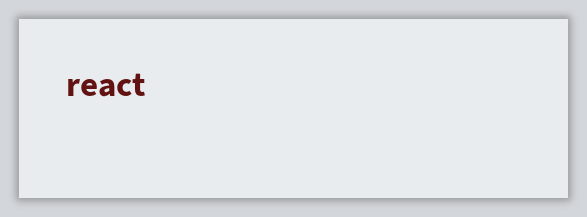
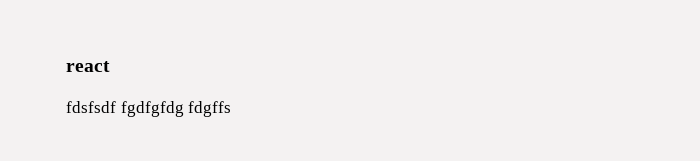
+ fdsfsdf fgdfgfdg fdgffs

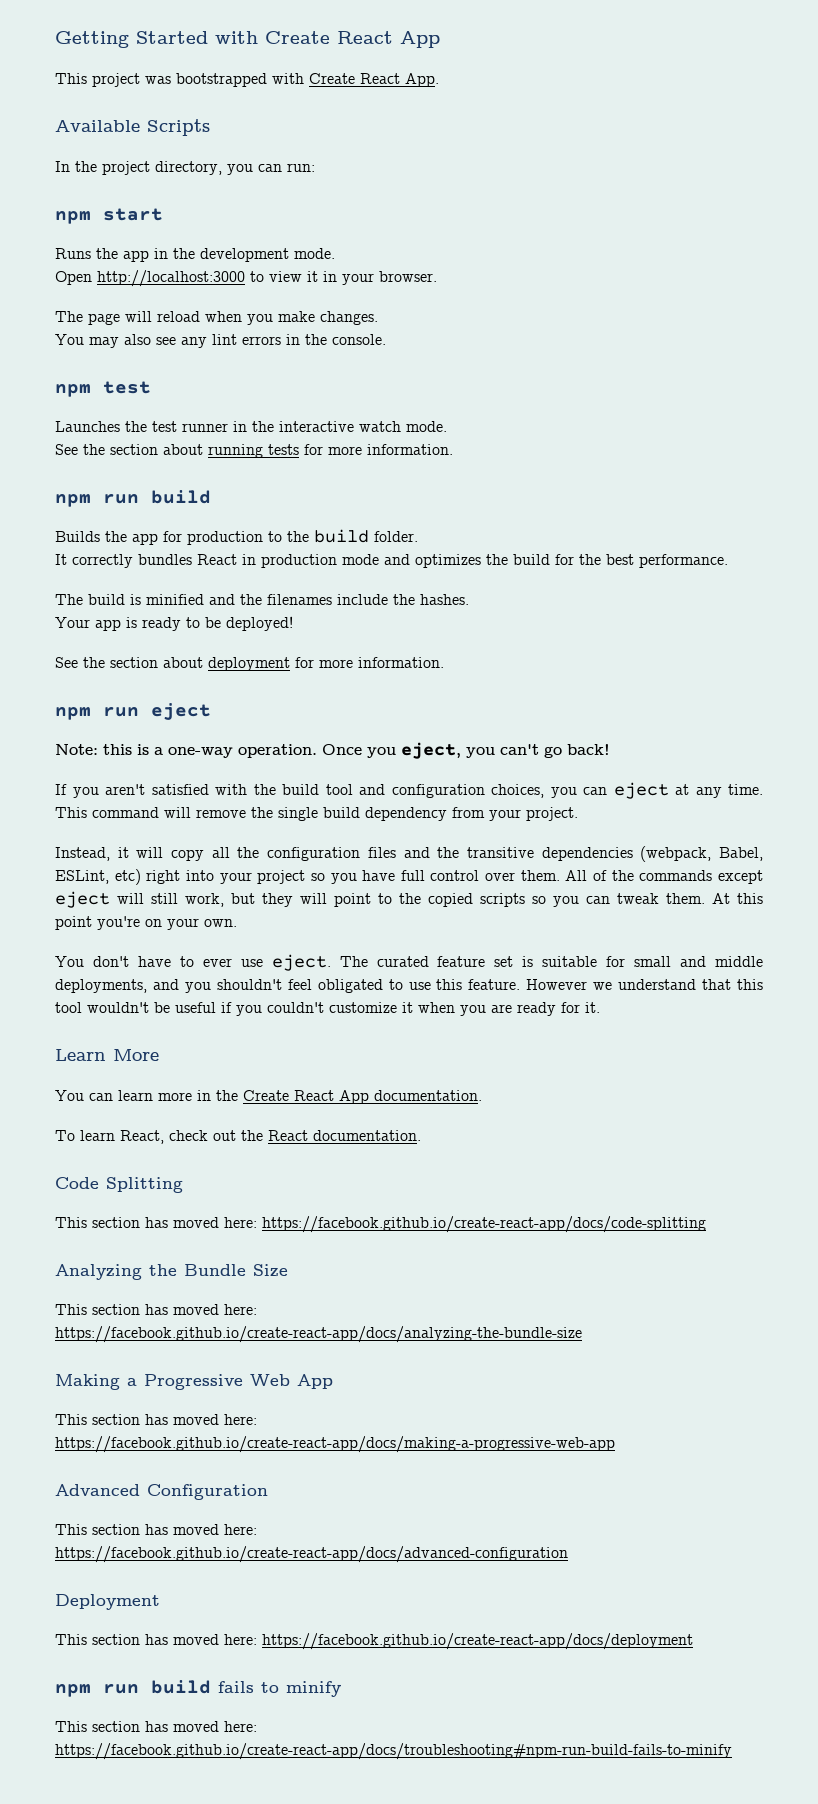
- react
- fdsfsdf fgdfgfdg fdgffs
+ Getting Started with Create React App
+ This project was bootstrapped with Create React App.
+ Available Scripts
+ In the project directory, you can run:
+ npm start
+ Runs the app in the development mode.
+ Open http://localhost:3000 to view it in your browser.
+ The page will reload when you make changes.
+ You may also see any lint errors in the console.
+ npm test
+ Launches the test runner in the interactive watch mode.
+ See the section about running tests for more information.
+ npm run build
+ Builds the app for production to the build folder.
+ It correctly bundles React in production mode and optimizes the build for the best performance.
+ The build is minified and the filenames include the hashes.
+ Your app is ready to be deployed!
+ See the section about deployment for more information.
+ npm run eject
+ Note: this is a one-way operation. Once you eject, you can't go back!
+ If you aren't satisfied with the build tool and configuration choices, you can eject at any time. This command will remove the single build dependency from your project.
+ Instead, it will copy all the configuration files and the transitive dependencies (webpack, Babel, ESLint, etc) right into your project so you have full control over them. All of the commands except eject will still work, but they will point to the copied scripts so you can tweak them. At this point you're on your own.
+ You don't have to ever use eject. The curated feature set is suitable for small and middle deployments, and you shouldn't feel obligated to use this feature. However we understand that this tool wouldn't be useful if you couldn't customize it when you are ready for it.
+ Learn More
+ You can learn more in the Create React App documentation.
+ To learn React, check out the React documentation.
+ Code Splitting
+ This section has moved here: https://facebook.github.io/create-react-app/docs/code-splitting
+ Analyzing the Bundle Size
+ This section has moved here: https://facebook.github.io/create-react-app/docs/analyzing-the-bundle-size
+ Making a Progressive Web App
+ This section has moved here: https://facebook.github.io/create-react-app/docs/making-a-progressive-web-app
+ Advanced Configuration
+ This section has moved here: https://facebook.github.io/create-react-app/docs/advanced-configuration
+ Deployment
+ This section has moved here: https://facebook.github.io/create-react-app/docs/deployment
+ npm run build fails to minify
+ This section has moved here: https://facebook.github.io/create-react-app/docs/troubleshooting#npm-run-build-fails-to-minify

